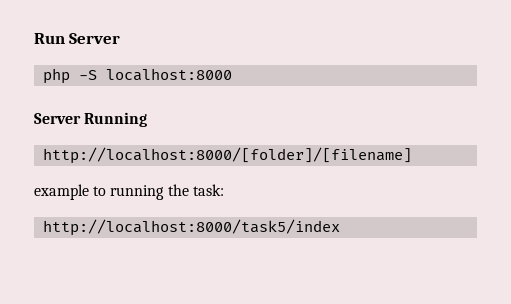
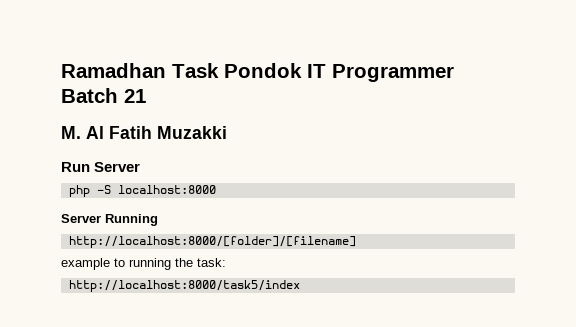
+ Ramadhan Task Pondok IT Programmer Batch 21
+ M. Al Fatih Muzakki

